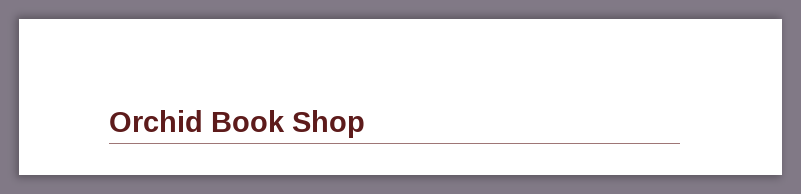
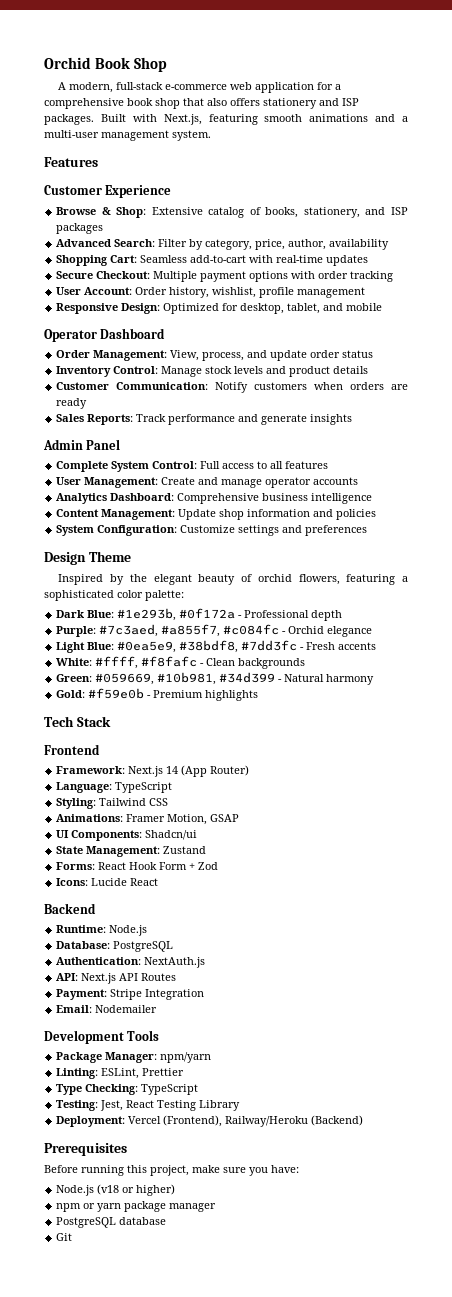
+ A modern, full-stack e-commerce web application for a comprehensive book shop that also offers stationery and ISP packages. Built with Next.js, featuring smooth animations and a multi-user management system.
+ Features
+ Customer Experience
+ Browse & Shop: Extensive catalog of books, stationery, and ISP packages
+ Advanced Search: Filter by category, price, author, availability
+ Shopping Cart: Seamless add-to-cart with real-time updates
+ Secure Checkout: Multiple payment options with order tracking
+ User Account: Order history, wishlist, profile management
+ Responsive Design: Optimized for desktop, tablet, and mobile
+ Operator Dashboard
+ Order Management: View, process, and update order status
+ Inventory Control: Manage stock levels and product details
+ Customer Communication: Notify customers when orders are ready
+ Sales Reports: Track performance and generate insights
+ Admin Panel
+ Complete System Control: Full access to all features
+ User Management: Create and manage operator accounts
+ Analytics Dashboard: Comprehensive business intelligence
+ Content Management: Update shop information and policies
+ System Configuration: Customize settings and preferences
+ Design Theme
+ Inspired by the elegant beauty of orchid flowers, featuring a sophisticated color palette:
+ Dark Blue: #1e293b, #0f172a - Professional depth
+ Purple: #7c3aed, #a855f7, #c084fc - Orchid elegance
+ Light Blue: #0ea5e9, #38bdf8, #7dd3fc - Fresh accents
+ White: #ffff, #f8fafc - Clean backgrounds
+ Green: #059669, #10b981, #34d399 - Natural harmony
+ Gold: #f59e0b - Premium highlights
+ Tech Stack
+ Frontend
+ Framework: Next.js 14 (App Router)
+ Language: TypeScript
+ Styling: Tailwind CSS
+ Animations: Framer Motion, GSAP
+ UI Components: Shadcn/ui
+ State Management: Zustand
+ Forms: React Hook Form + Zod
+ Icons: Lucide React
+ Backend
+ Runtime: Node.js
+ Database: PostgreSQL
+ Authentication: NextAuth.js
+ API: Next.js API Routes
+ Payment: Stripe Integration
+ Email: Nodemailer
+ Development Tools
+ Package Manager: npm/yarn
+ Linting: ESLint, Prettier
+ Type Checking: TypeScript
+ Testing: Jest, React Testing Library
+ Deployment: Vercel (Frontend), Railway/Heroku (Backend)
+ Prerequisites
+ Before running this project, make sure you have:
+ Node.js (v18 or higher)
+ npm or yarn package manager
+ PostgreSQL database
+ Git

